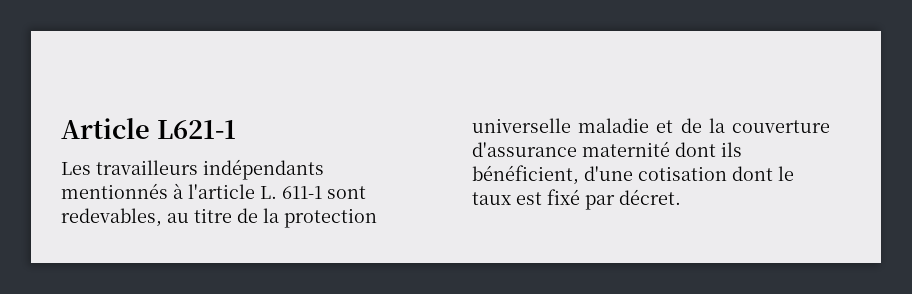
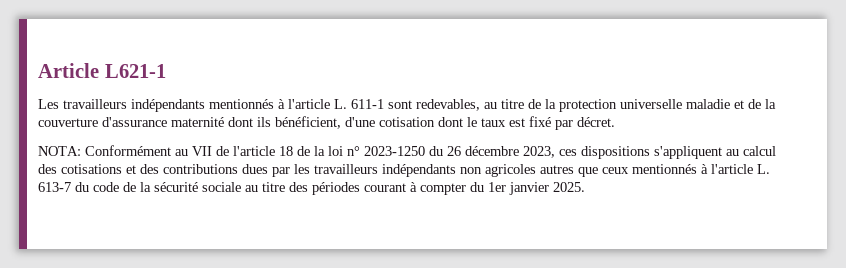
+ NOTA: Conformément au VII de l'article 18 de la loi n° 2023-1250 du 26 décembre 2023, ces dispositions s'appliquent au calcul des cotisations et des contributions dues par les travailleurs indépendants non agricoles autres que ceux mentionnés à l'article L. 613-7 du code de la sécurité sociale au titre des périodes courant à compter du 1er janvier 2025.

